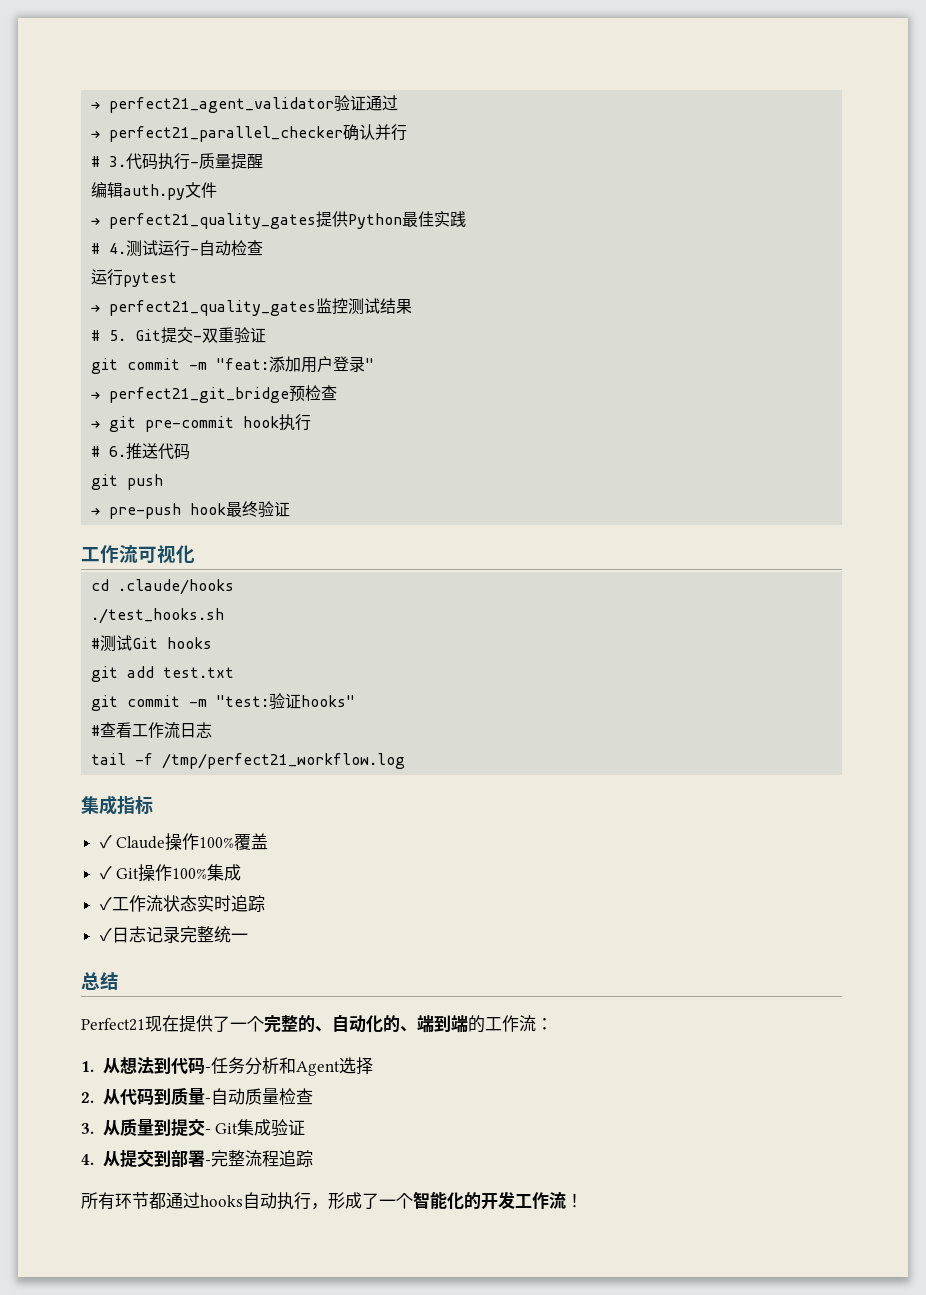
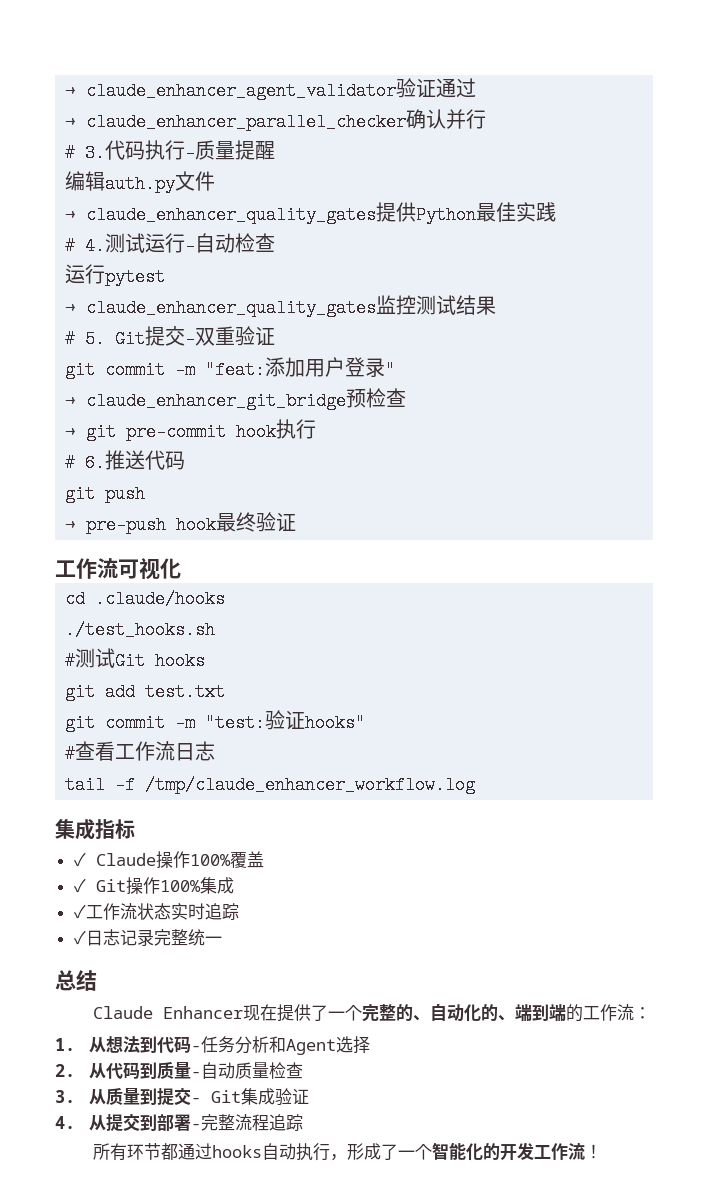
- → perfect21_agent_validator验证通过
+ → claude_enhancer_agent_validator验证通过
- → perfect21_parallel_checker确认并行
+ → claude_enhancer_parallel_checker确认并行
- → perfect21_quality_gates提供Python最佳实践
+ → claude_enhancer_quality_gates提供Python最佳实践
- → perfect21_quality_gates监控测试结果
+ → claude_enhancer_quality_gates监控测试结果
- → perfect21_git_bridge预检查
+ → claude_enhancer_git_bridge预检查
- tail -f /tmp/perfect21_workflow.log
+ tail -f /tmp/claude_enhancer_workflow.log
- Perfect21现在提供了一个完整的、自动化的、端到端的工作流：
+ Claude Enhancer现在提供了一个完整的、自动化的、端到端的工作流：

